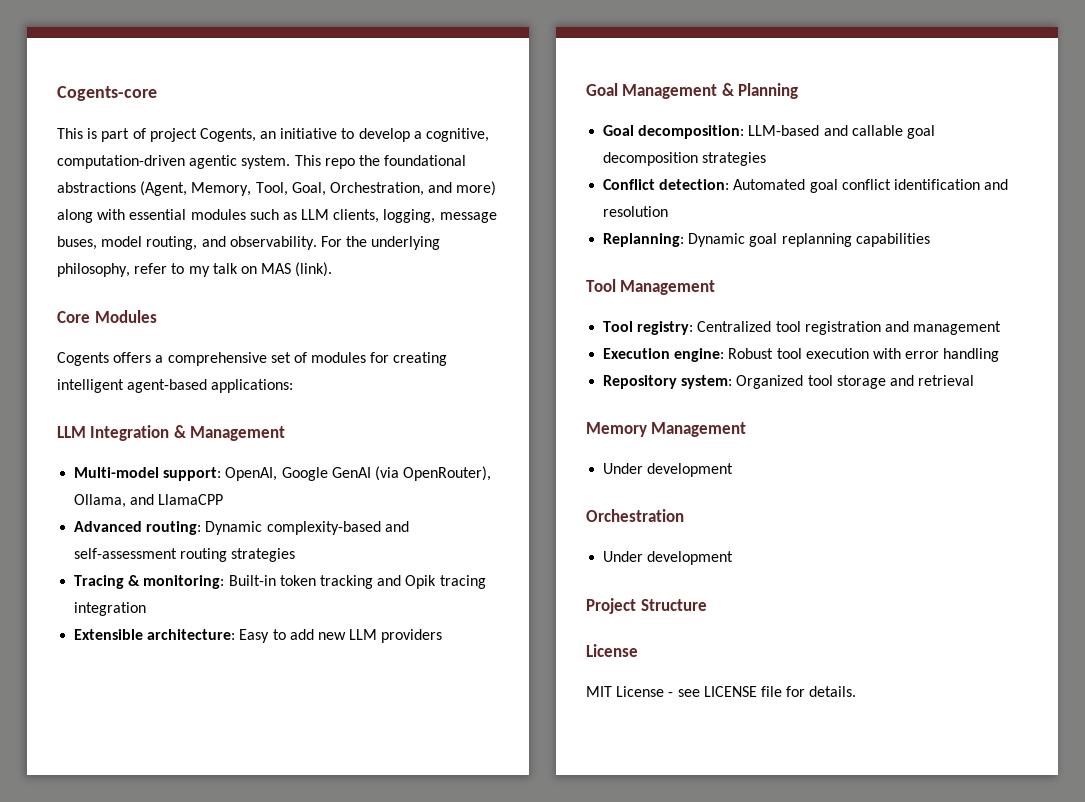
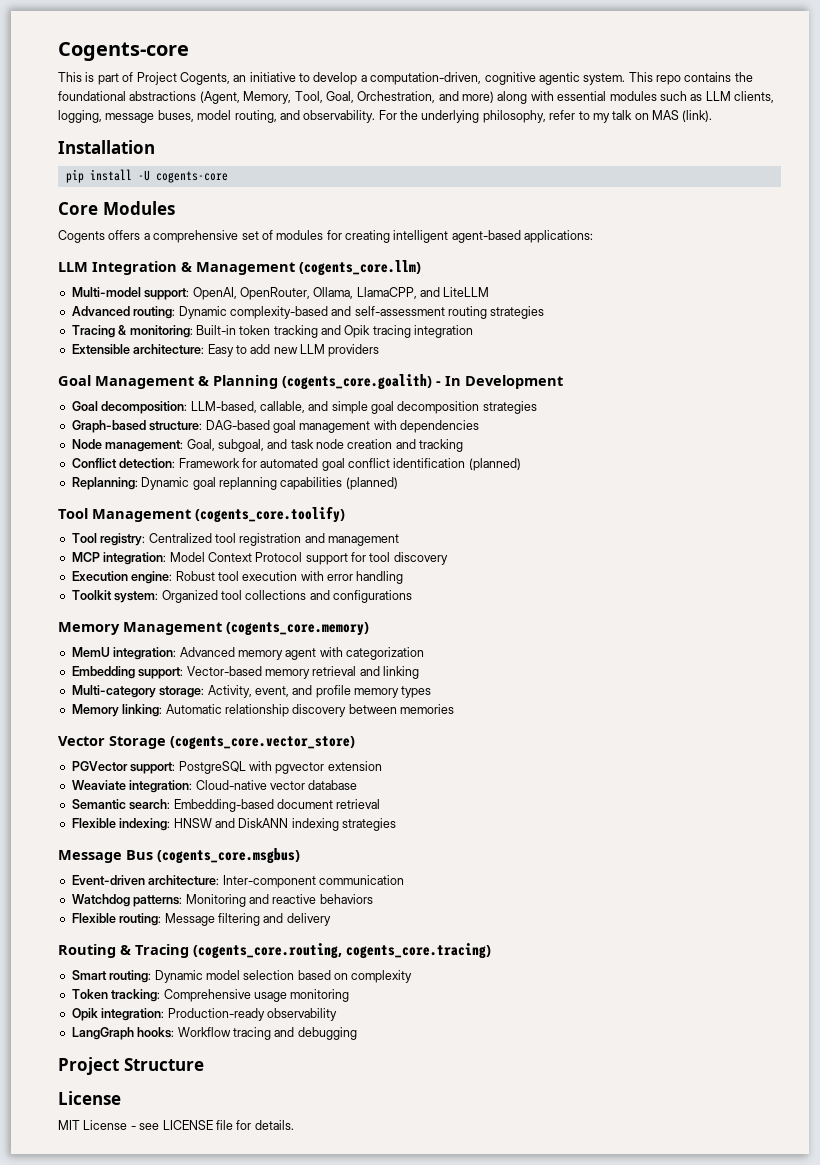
- This is part of project Cogents, an initiative to develop a cognitive, computation-driven agentic system.
+ This is part of Project Cogents, an initiative to develop a computation-driven, cognitive agentic system.
- This repo the foundational abstractions (Agent, Memory, Tool, Goal, Orchestration, and more) along with essential modules such as LLM clients, logging, message buses, model routing, and observability.
+ This repo contains the foundational abstractions (Agent, Memory, Tool, Goal, Orchestration, and more) along with essential modules such as LLM clients, logging, message buses, model routing, and observability.
+ Installation
+ pip install -U cogents-core
- LLM Integration & Management
+ LLM Integration & Management (cogents_core.llm)
- Multi-model support: OpenAI, Google GenAI (via OpenRouter), Ollama, and LlamaCPP
+ Multi-model support: OpenAI, OpenRouter, Ollama, LlamaCPP, and LiteLLM
- Goal Management & Planning
- Goal decomposition: LLM-based and callable goal decomposition strategies
+ Goal Management & Planning (cogents_core.goalith) - In Development
+ Goal decomposition: LLM-based, callable, and simple goal decomposition strategies
+ Graph-based structure: DAG-based goal management with dependencies
+ Node management: Goal, subgoal, and task node creation and tracking
- Conflict detection: Automated goal conflict identification and resolution
+ Conflict detection: Framework for automated goal conflict identification (planned)
- Replanning: Dynamic goal replanning capabilities
+ Replanning: Dynamic goal replanning capabilities (planned)
- Tool Management
+ Tool Management (cogents_core.toolify)
+ MCP integration: Model Context Protocol support for tool discovery
- Repository system: Organized tool storage and retrieval
+ Toolkit system: Organized tool collections and configurations
- Memory Management
- Under development
- Orchestration
- Under development
+ Memory Management (cogents_core.memory)
+ MemU integration: Advanced memory agent with categorization
+ Embedding support: Vector-based memory retrieval and linking
+ Multi-category storage: Activity, event, and profile memory types
+ Memory linking: Automatic relationship discovery between memories
+ Vector Storage (cogents_core.vector_store)
+ PGVector support: PostgreSQL with pgvector extension
+ Weaviate integration: Cloud-native vector database
+ Semantic search: Embedding-based document retrieval
+ Flexible indexing: HNSW and DiskANN indexing strategies
+ Message Bus (cogents_core.msgbus)
+ Event-driven architecture: Inter-component communication
+ Watchdog patterns: Monitoring and reactive behaviors
+ Flexible routing: Message filtering and delivery
+ Routing & Tracing (cogents_core.routing, cogents_core.tracing)
+ Smart routing: Dynamic model selection based on complexity
+ Token tracking: Comprehensive usage monitoring
+ Opik integration: Production-ready observability
+ LangGraph hooks: Workflow tracing and debugging

